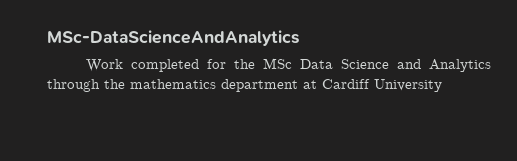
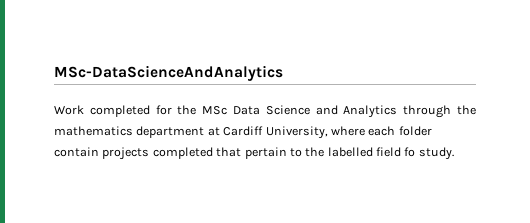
- Work completed for the MSc Data Science and Analytics through the mathematics department at Cardiff University
+ Work completed for the MSc Data Science and Analytics through the mathematics department at Cardiff University, where each folder contain projects completed that pertain to the labelled field fo study.

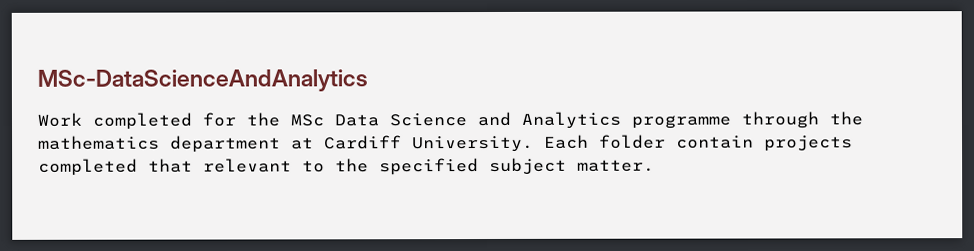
- Work completed for the MSc Data Science and Analytics through the mathematics department at Cardiff University, where each folder contain projects completed that pertain to the labelled field fo study.
+ Work completed for the MSc Data Science and Analytics programme through the mathematics department at Cardiff University. Each folder contain projects completed that relevant to the specified subject matter.

